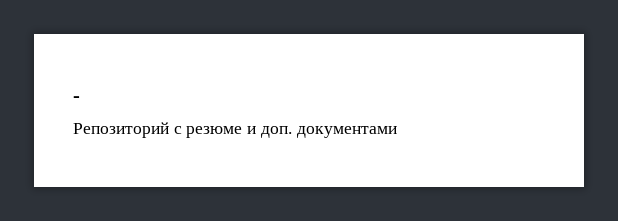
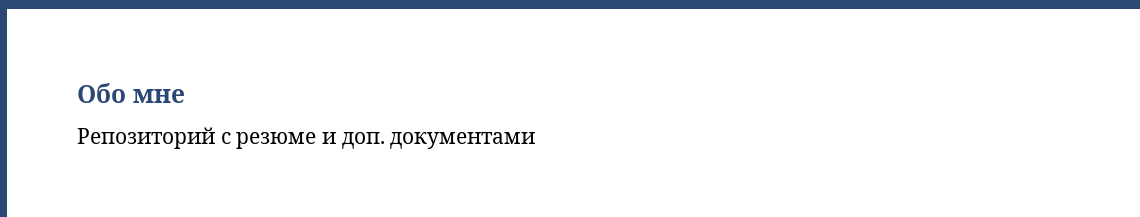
- -
+ Обо мне

